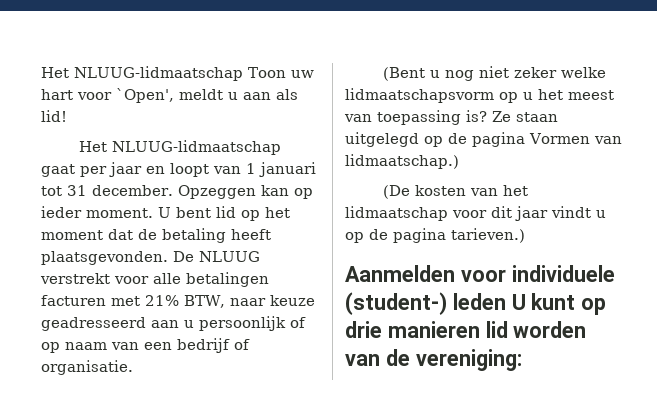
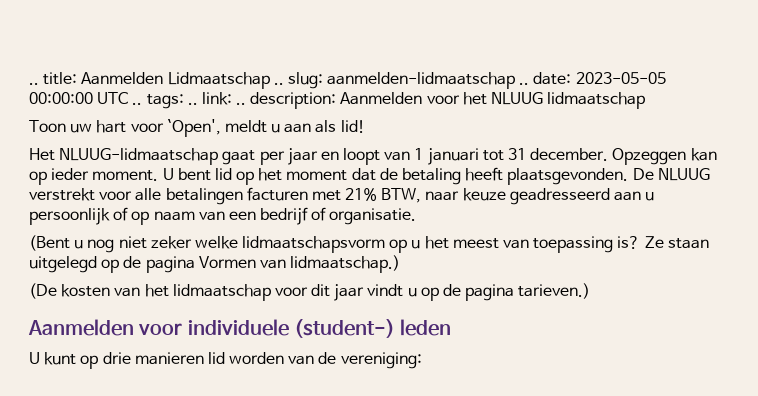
- Het NLUUG-lidmaatschap Toon uw hart voor `Open', meldt u aan als lid!
+ .. title: Aanmelden Lidmaatschap .. slug: aanmelden-lidmaatschap .. date: 2023-05-05 00:00:00 UTC .. tags: .. link: .. description: Aanmelden voor het NLUUG lidmaatschap
+ Toon uw hart voor `Open', meldt u aan als lid!
- Aanmelden voor individuele (student-) leden U kunt op drie manieren lid worden van de vereniging:
+ Aanmelden voor individuele (student-) leden
+ U kunt op drie manieren lid worden van de vereniging:

